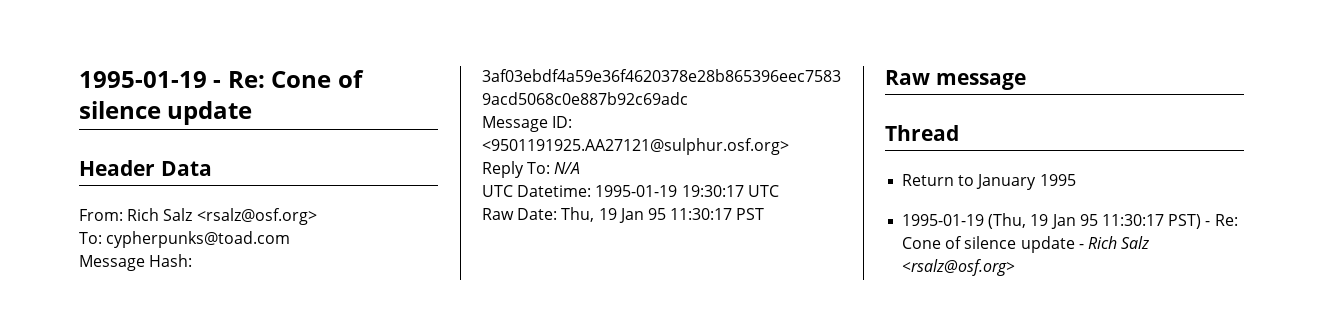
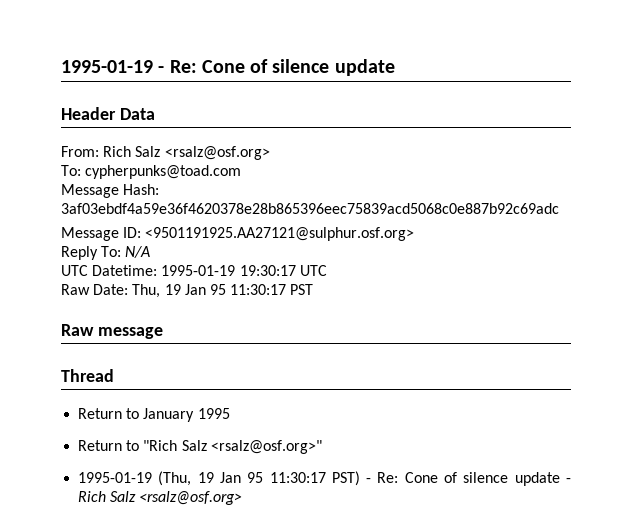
+ Return to "Rich Salz <rsalz@osf.org>"

